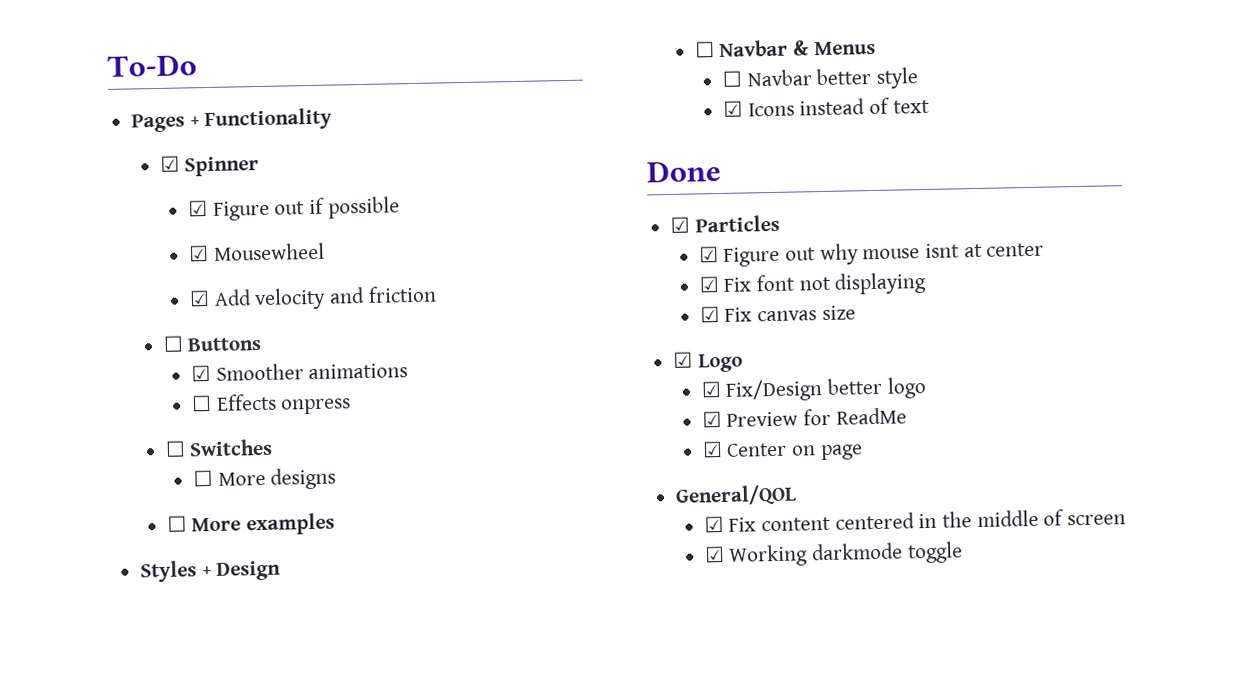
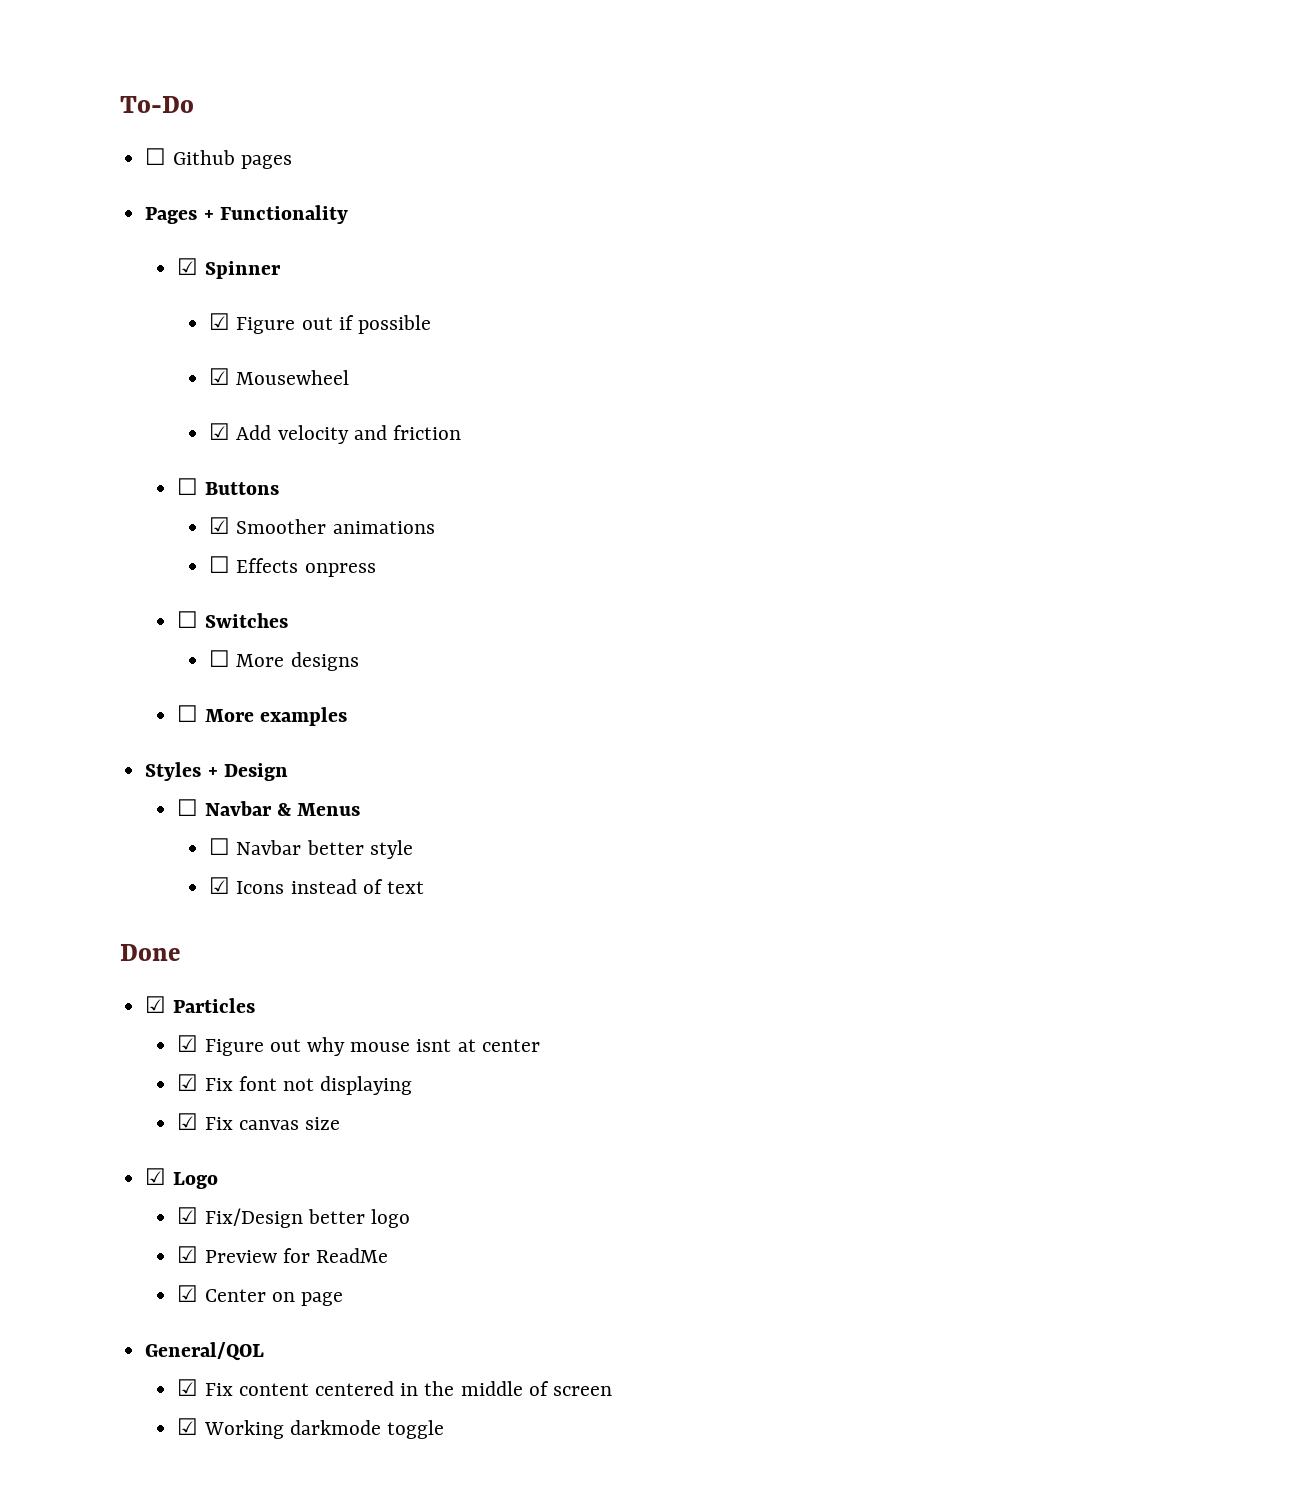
+ ☐ Github pages

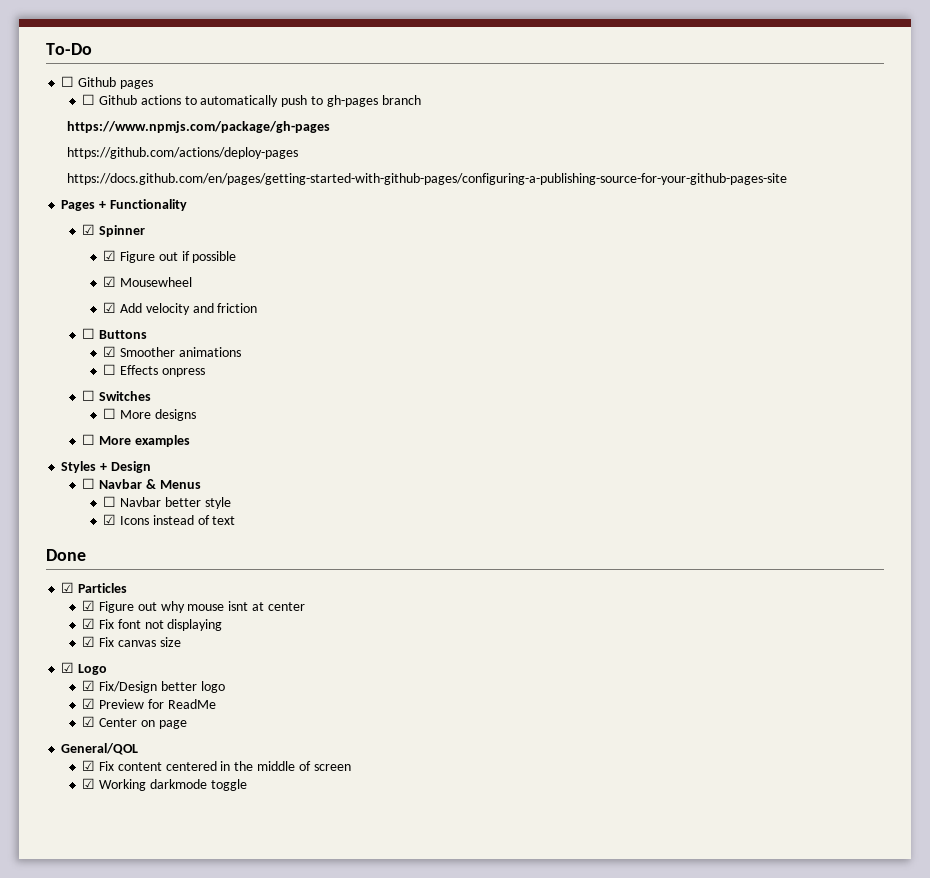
+ ☐ Github actions to automatically push to gh-pages branch
+ https://www.npmjs.com/package/gh-pages
+ https://github.com/actions/deploy-pages
+ https://docs.github.com/en/pages/getting-started-with-github-pages/configuring-a-publishing-source-for-your-github-pages-site

